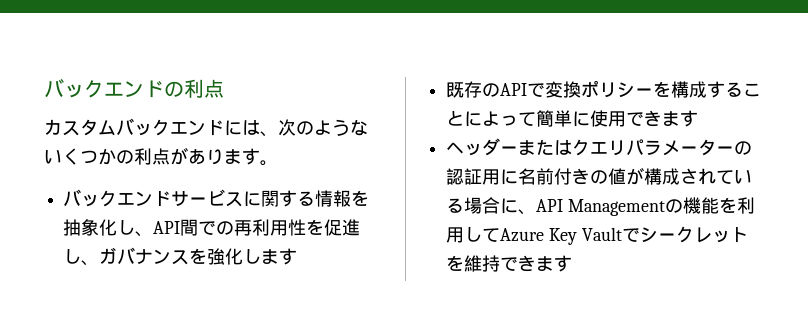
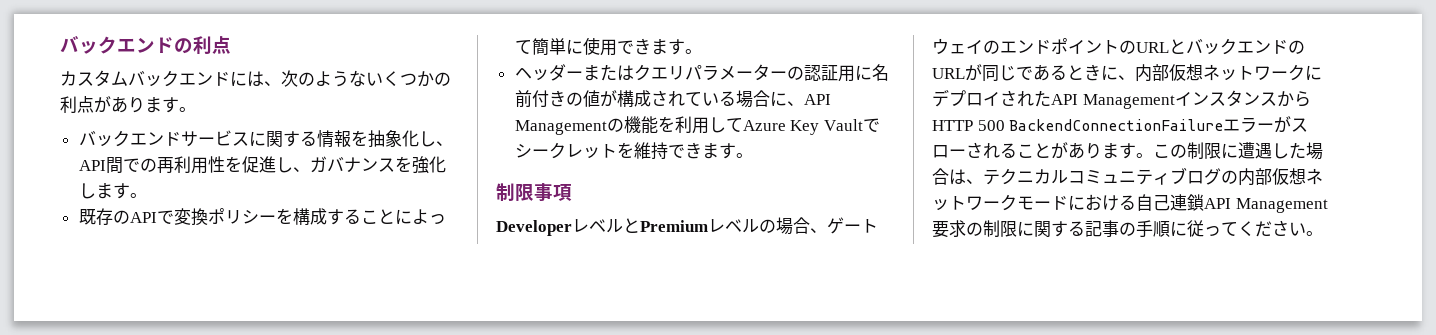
- バックエンドサービスに関する情報を抽象化し、API間での再利用性を促進し、ガバナンスを強化します
+ バックエンドサービスに関する情報を抽象化し、API間での再利用性を促進し、ガバナンスを強化します。
- 既存のAPIで変換ポリシーを構成することによって簡単に使用できます
+ 既存のAPIで変換ポリシーを構成することによって簡単に使用できます。
- ヘッダーまたはクエリパラメーターの認証用に名前付きの値が構成されている場合に、API Managementの機能を利用してAzure Key Vaultでシークレットを維持できます
+ ヘッダーまたはクエリパラメーターの認証用に名前付きの値が構成されている場合に、API Managementの機能を利用してAzure Key Vaultでシークレットを維持できます。
+ 制限事項
+ DeveloperレベルとPremiumレベルの場合、ゲートウェイのエンドポイントのURLとバックエンドのURLが同じであるときに、内部仮想ネットワークにデプロイされたAPI ManagementインスタンスからHTTP 500 BackendConnectionFailureエラーがスローされることがあります。この制限に遭遇した場合は、テクニカルコミュニティブログの内部仮想ネットワークモードにおける自己連鎖API Management要求の制限に関する記事の手順に従ってください。

